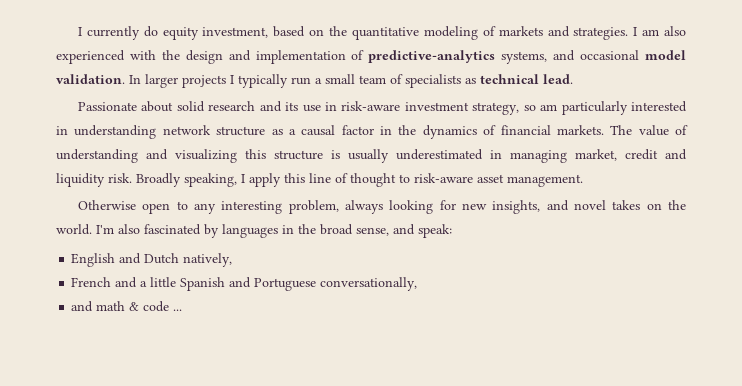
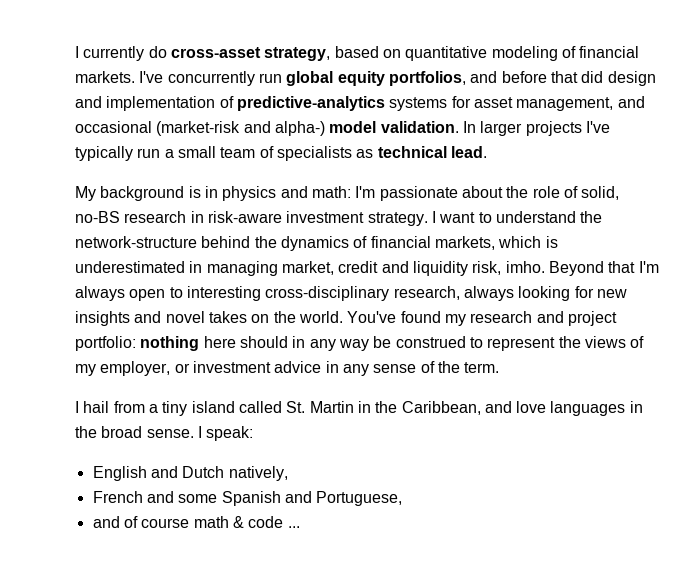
- I currently do equity investment, based on the quantitative modeling of markets and strategies. I am also experienced with the design and implementation of predictive-analytics systems, and occasional model validation.
+ I currently do cross-asset strategy, based on quantitative modeling of financial markets. I've concurrently run global equity portfolios, and before that did design and implementation of predictive-analytics systems for asset management, and occasional (market-risk and alpha-) model validation.
- In larger projects I typically run a small team of specialists as technical lead.
+ In larger projects I've typically run a small team of specialists as technical lead.
- Passionate about solid research and its use in risk-aware investment strategy, so am particularly interested in understanding network structure as a causal factor in the dynamics of financial markets. The value of understanding and visualizing this structure is usually underestimated in managing market, credit and liquidity risk. Broadly speaking, I apply this line of thought to risk-aware asset management.
- Otherwise open to any interesting problem, always looking for new insights, and novel takes on the world.
+ My background is in physics and math: I'm passionate about the role of solid, no-BS research in risk-aware investment strategy. I want to understand the network-structure behind the dynamics of financial markets, which is underestimated in managing market, credit and liquidity risk, imho. Beyond that I'm always open to interesting cross-disciplinary research, always looking for new insights and novel takes on the world.
- I'm also fascinated by languages in the broad sense, and speak:
+ You've found my research and project portfolio: nothing here should in any way be construed to represent the views of my employer, or investment advice in any sense of the term.
+ I hail from a tiny island called St. Martin in the Caribbean, and love languages in the broad sense. I speak:
- French and a little Spanish and Portuguese conversationally,
- and math & code ...
+ French and some Spanish and Portuguese,
+ and of course math & code ...

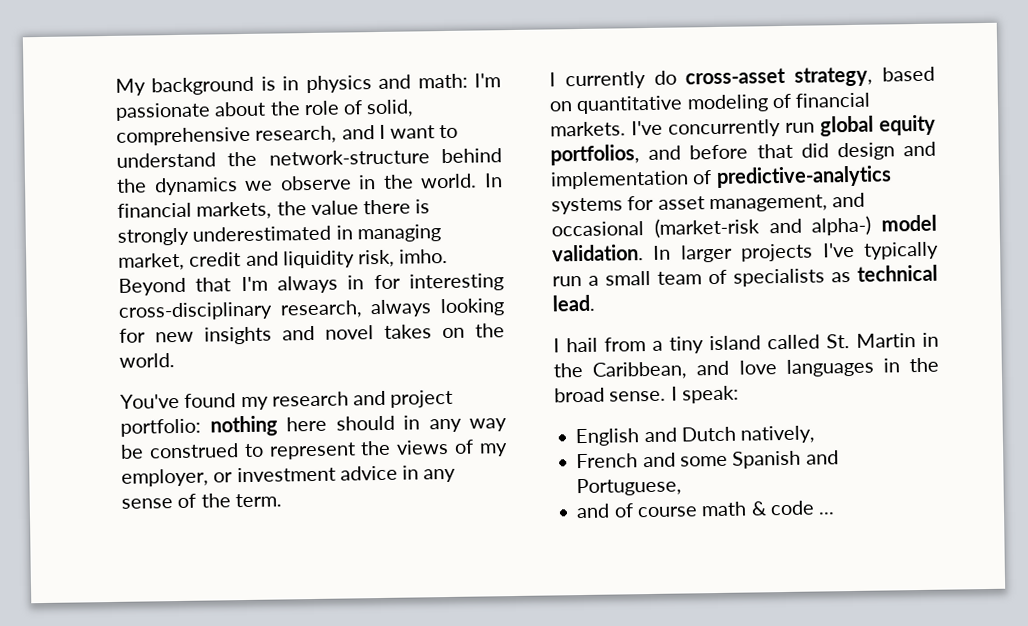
+ My background is in physics and math: I'm passionate about the role of solid, comprehensive research, and I want to understand the network-structure behind the dynamics we observe in the world. In financial markets, the value there is strongly underestimated in managing market, credit and liquidity risk, imho. Beyond that I'm always in for interesting cross-disciplinary research, always looking for new insights and novel takes on the world.
+ You've found my research and project portfolio: nothing here should in any way be construed to represent the views of my employer, or investment advice in any sense of the term.
- My background is in physics and math: I'm passionate about the role of solid, no-BS research in risk-aware investment strategy. I want to understand the network-structure behind the dynamics of financial markets, which is underestimated in managing market, credit and liquidity risk, imho. Beyond that I'm always open to interesting cross-disciplinary research, always looking for new insights and novel takes on the world. You've found my research and project portfolio: nothing here should in any way be construed to represent the views of my employer, or investment advice in any sense of the term.

